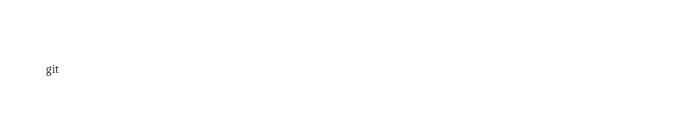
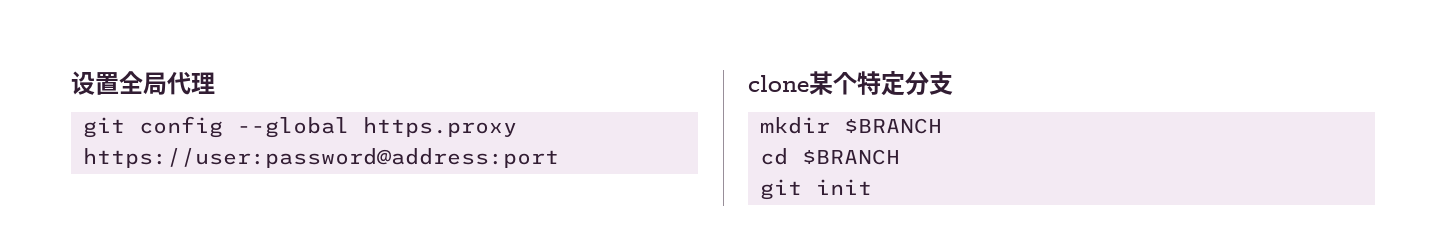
- git
+ 设置全局代理
+ git config --global https.proxy https://user:password@address:port
+ clone某个特定分支
+ mkdir $BRANCH
+ cd $BRANCH
+ git init

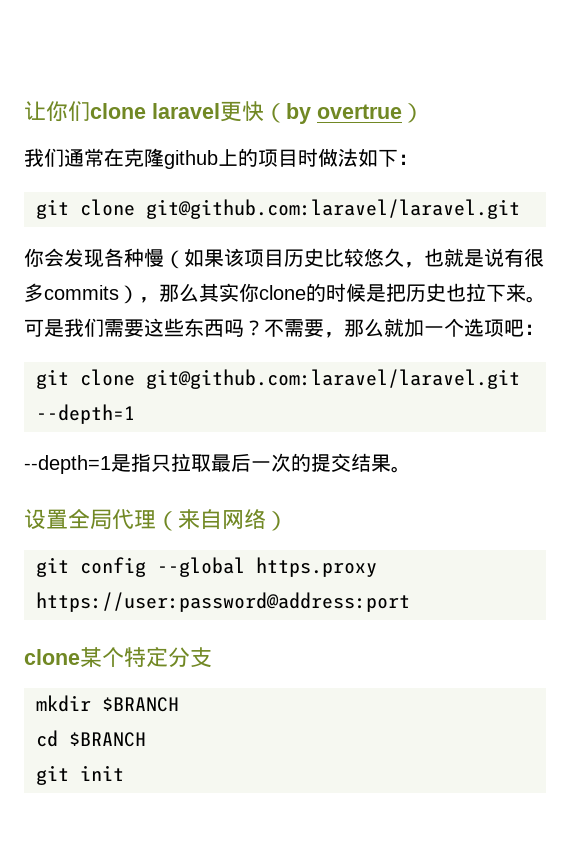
+ 让你们clone laravel更快（by overtrue）
+ 我们通常在克隆github上的项目时做法如下：
+ git clone git@github.com:laravel/laravel.git
+ 你会发现各种慢（如果该项目历史比较悠久，也就是说有很多commits），那么其实你clone的时候是把历史也拉下来。可是我们需要这些东西吗？不需要，那么就加一个选项吧：
+ git clone git@github.com:laravel/laravel.git --depth=1
+ --depth=1是指只拉取最后一次的提交结果。
- 设置全局代理
+ 设置全局代理（来自网络）

